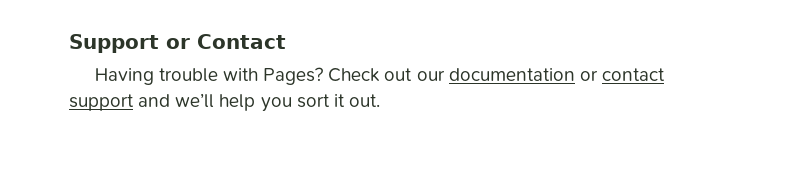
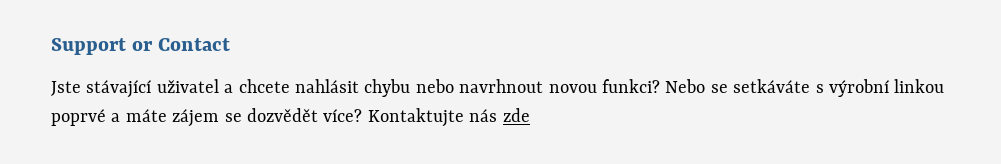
- Having trouble with Pages? Check out our documentation or contact support and we’ll help you sort it out.
+ Jste stávající uživatel a chcete nahlásit chybu nebo navrhnout novou funkci? Nebo se setkáváte s výrobní linkou poprvé a máte zájem se dozvědět více? Kontaktujte nás zde

